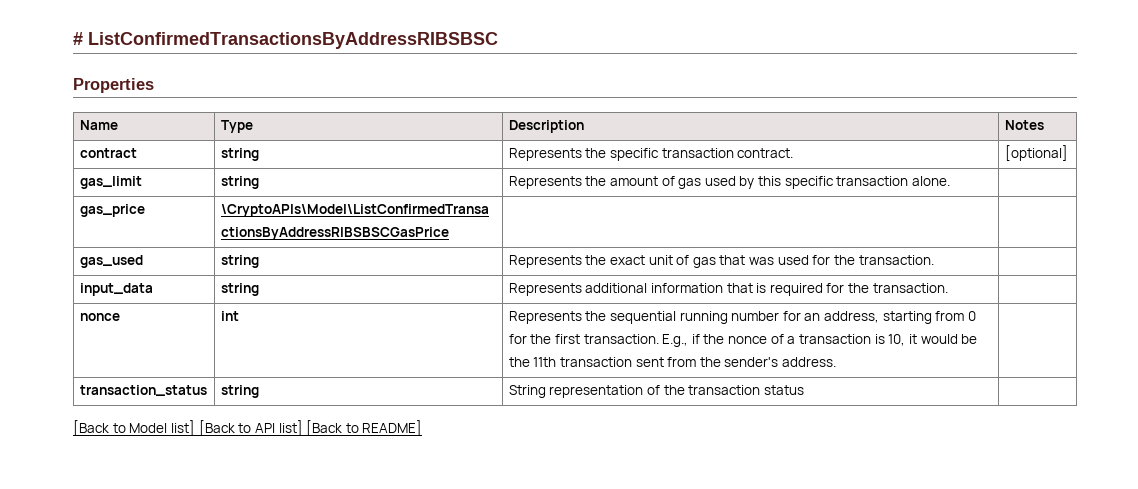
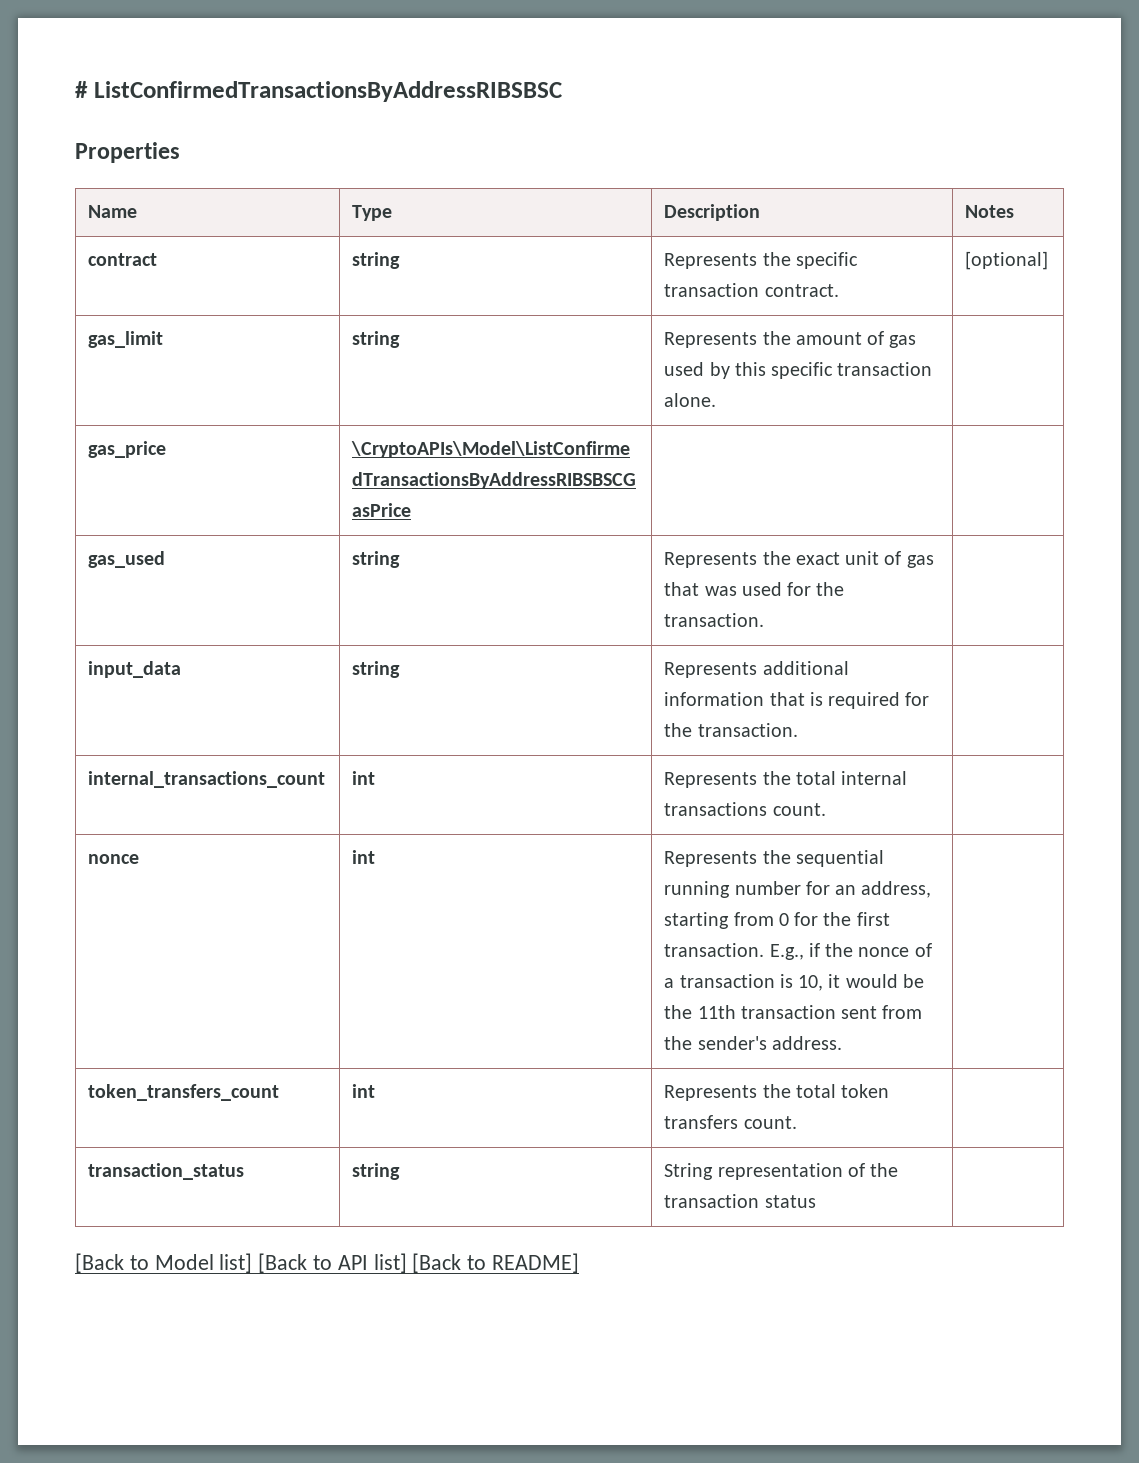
+ internal_transactions_count | int | Represents the total internal transactions count. |
+ token_transfers_count | int | Represents the total token transfers count. |

